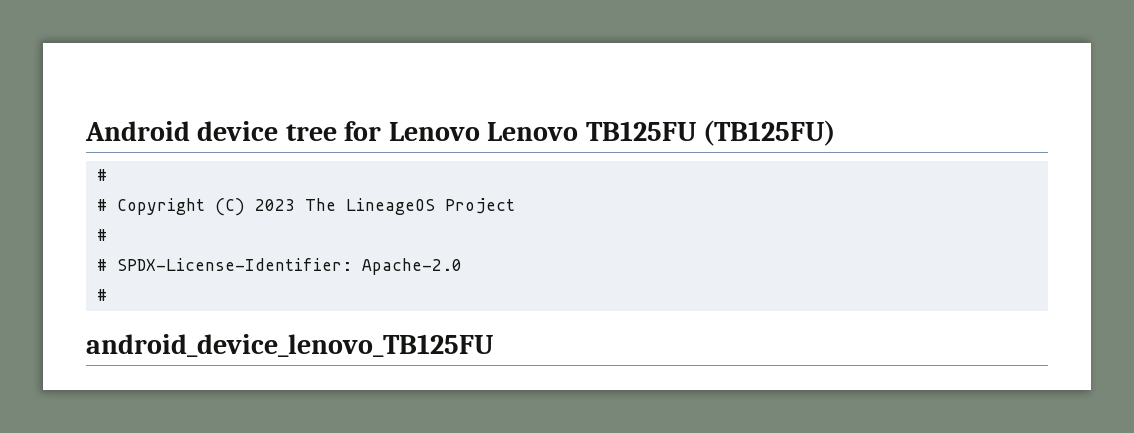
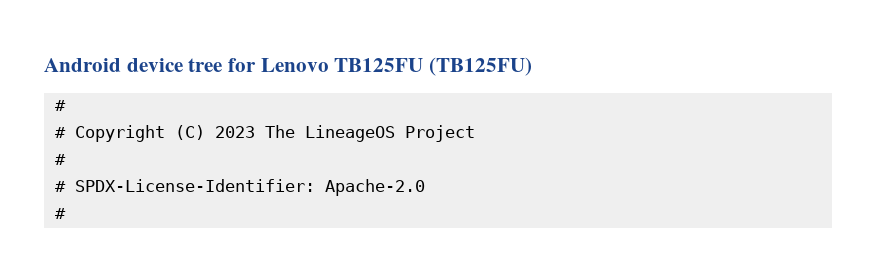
- Android device tree for Lenovo Lenovo TB125FU (TB125FU)
+ Android device tree for Lenovo TB125FU (TB125FU)
- android_device_lenovo_TB125FU

